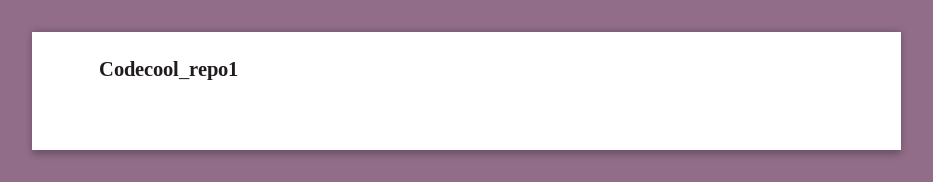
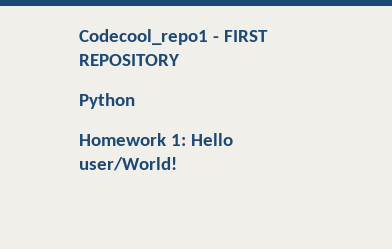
- Codecool_repo1
+ Codecool_repo1 - FIRST REPOSITORY
+ Python
+ Homework 1: Hello user/World!

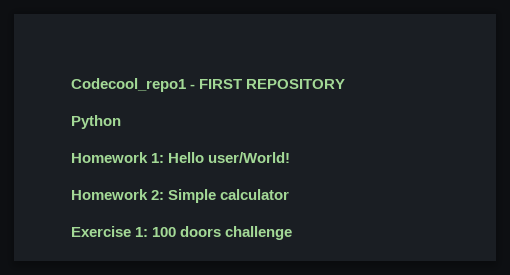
+ Homework 2: Simple calculator
+ Exercise 1: 100 doors challenge

